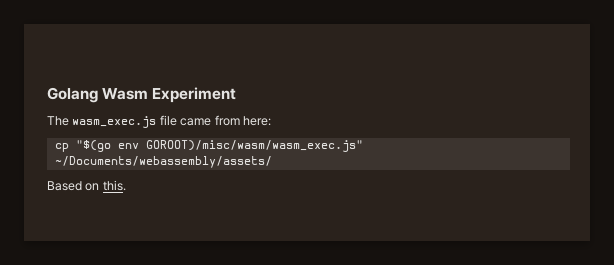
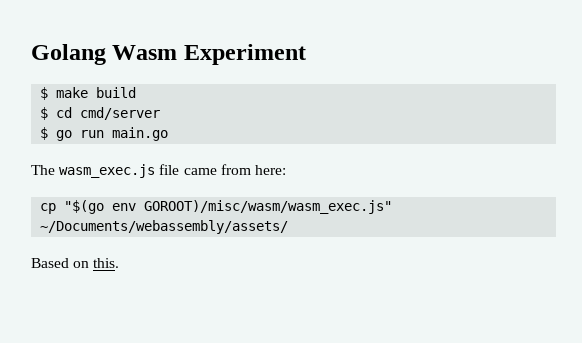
+ $ make build
+ $ cd cmd/server
+ $ go run main.go

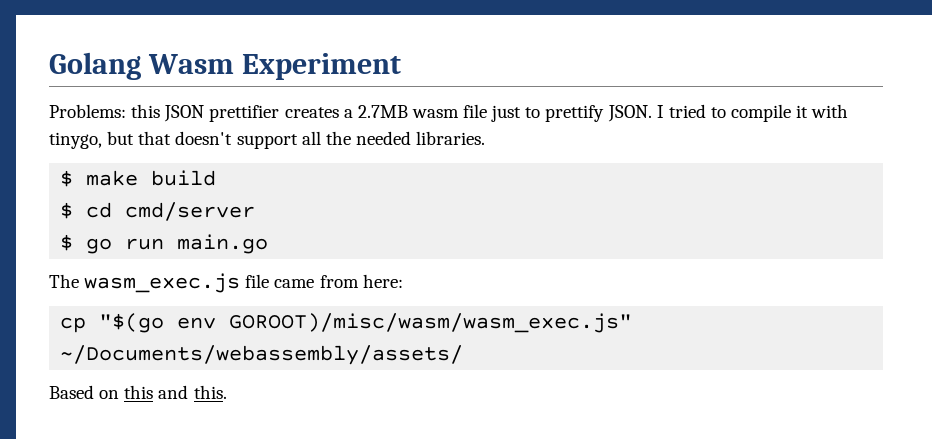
+ Problems: this JSON prettifier creates a 2.7MB wasm file just to prettify JSON. I tried to compile it with tinygo, but that doesn't support all the needed libraries.
- Based on this.
+ Based on this and this.

